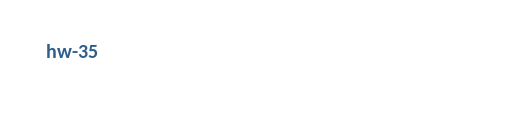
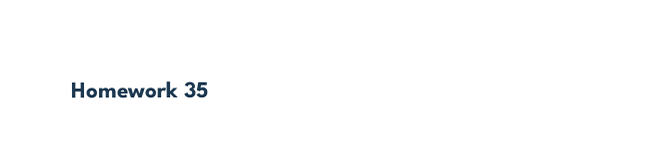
- hw-35
+ Homework 35

